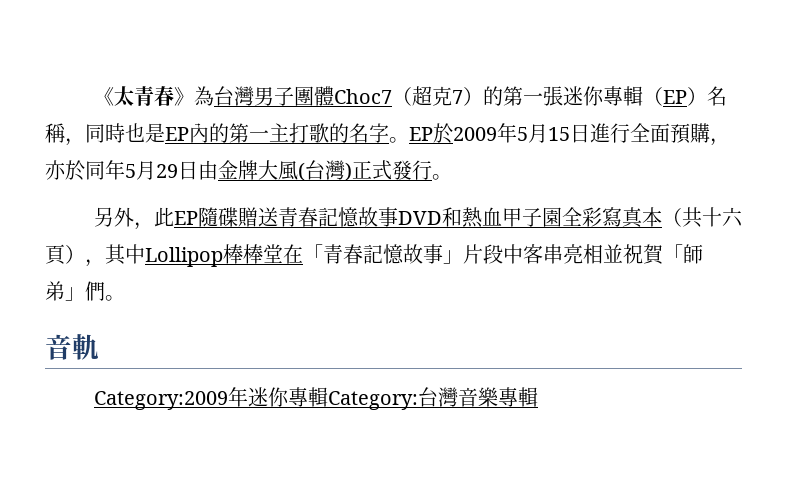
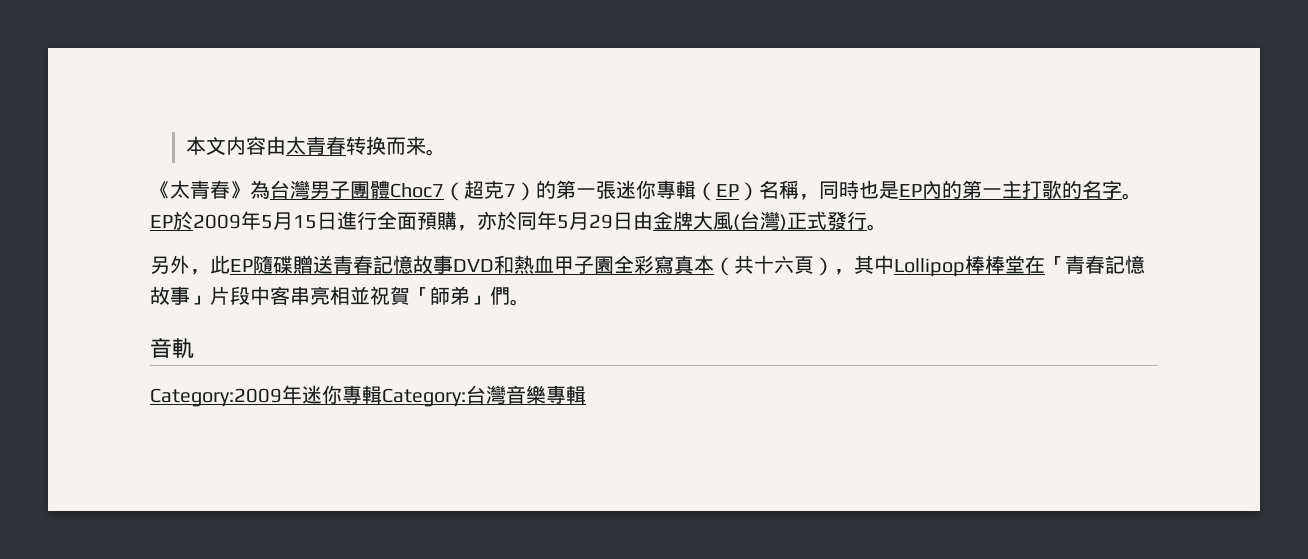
+ 本文内容由太青春转换而来。

